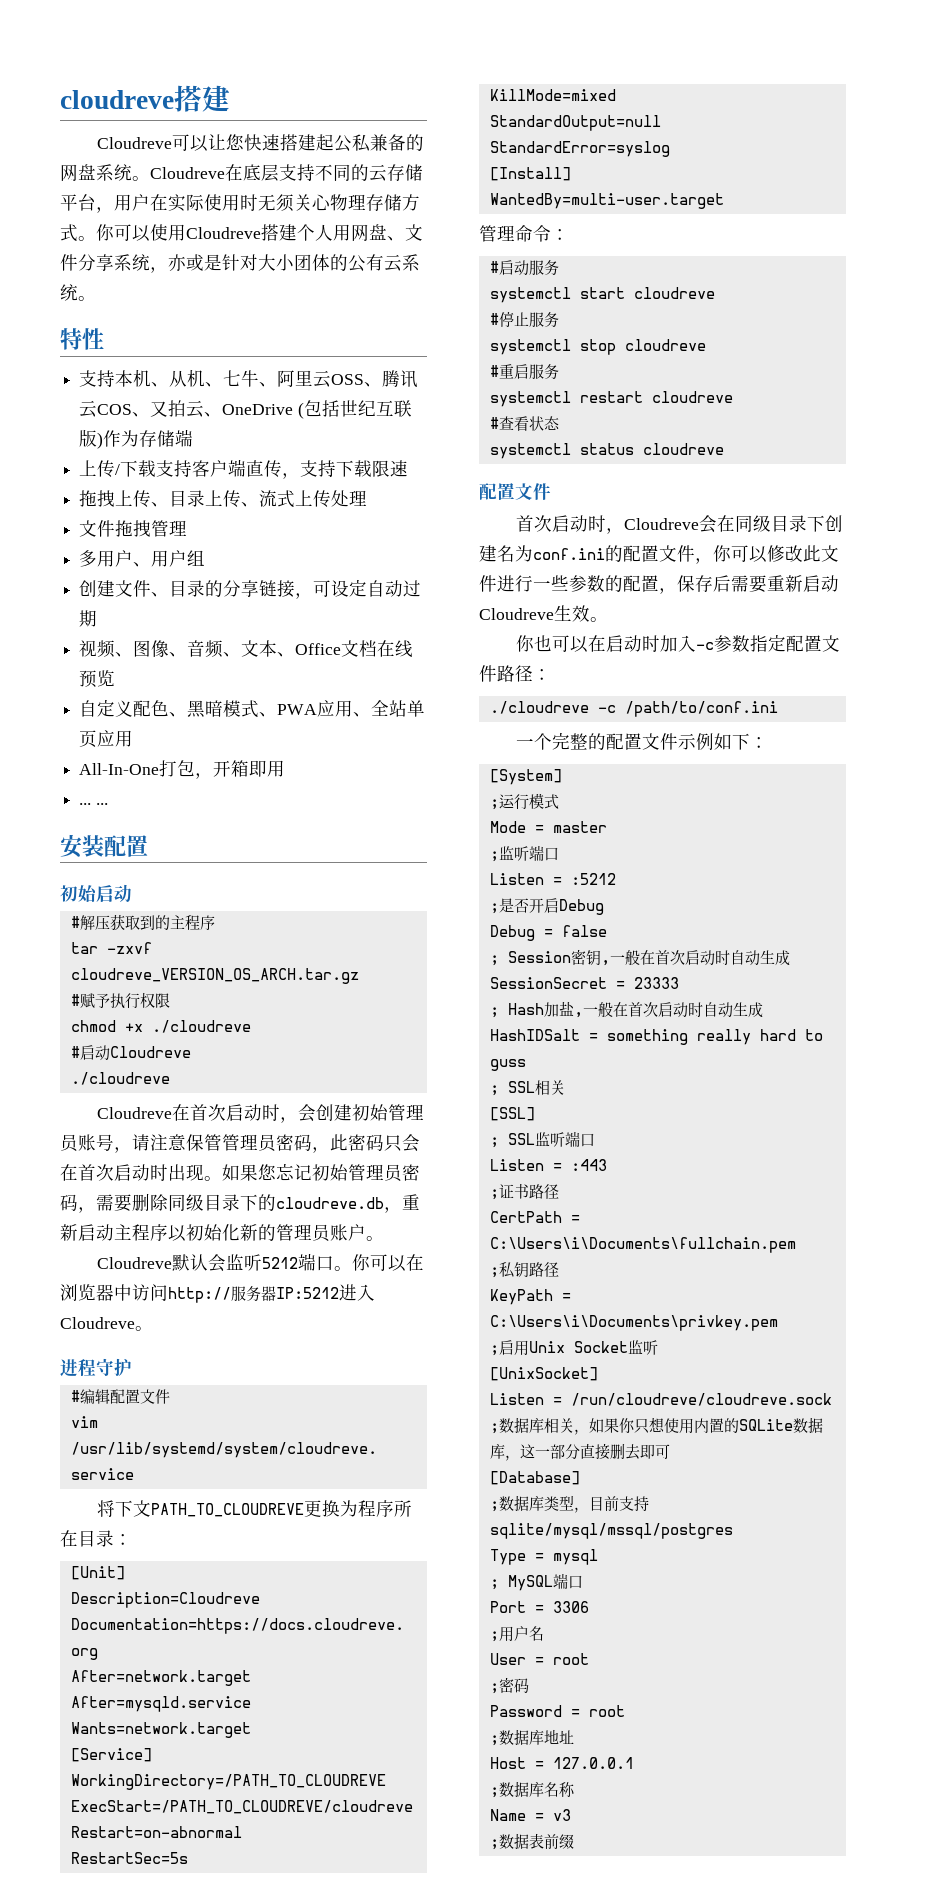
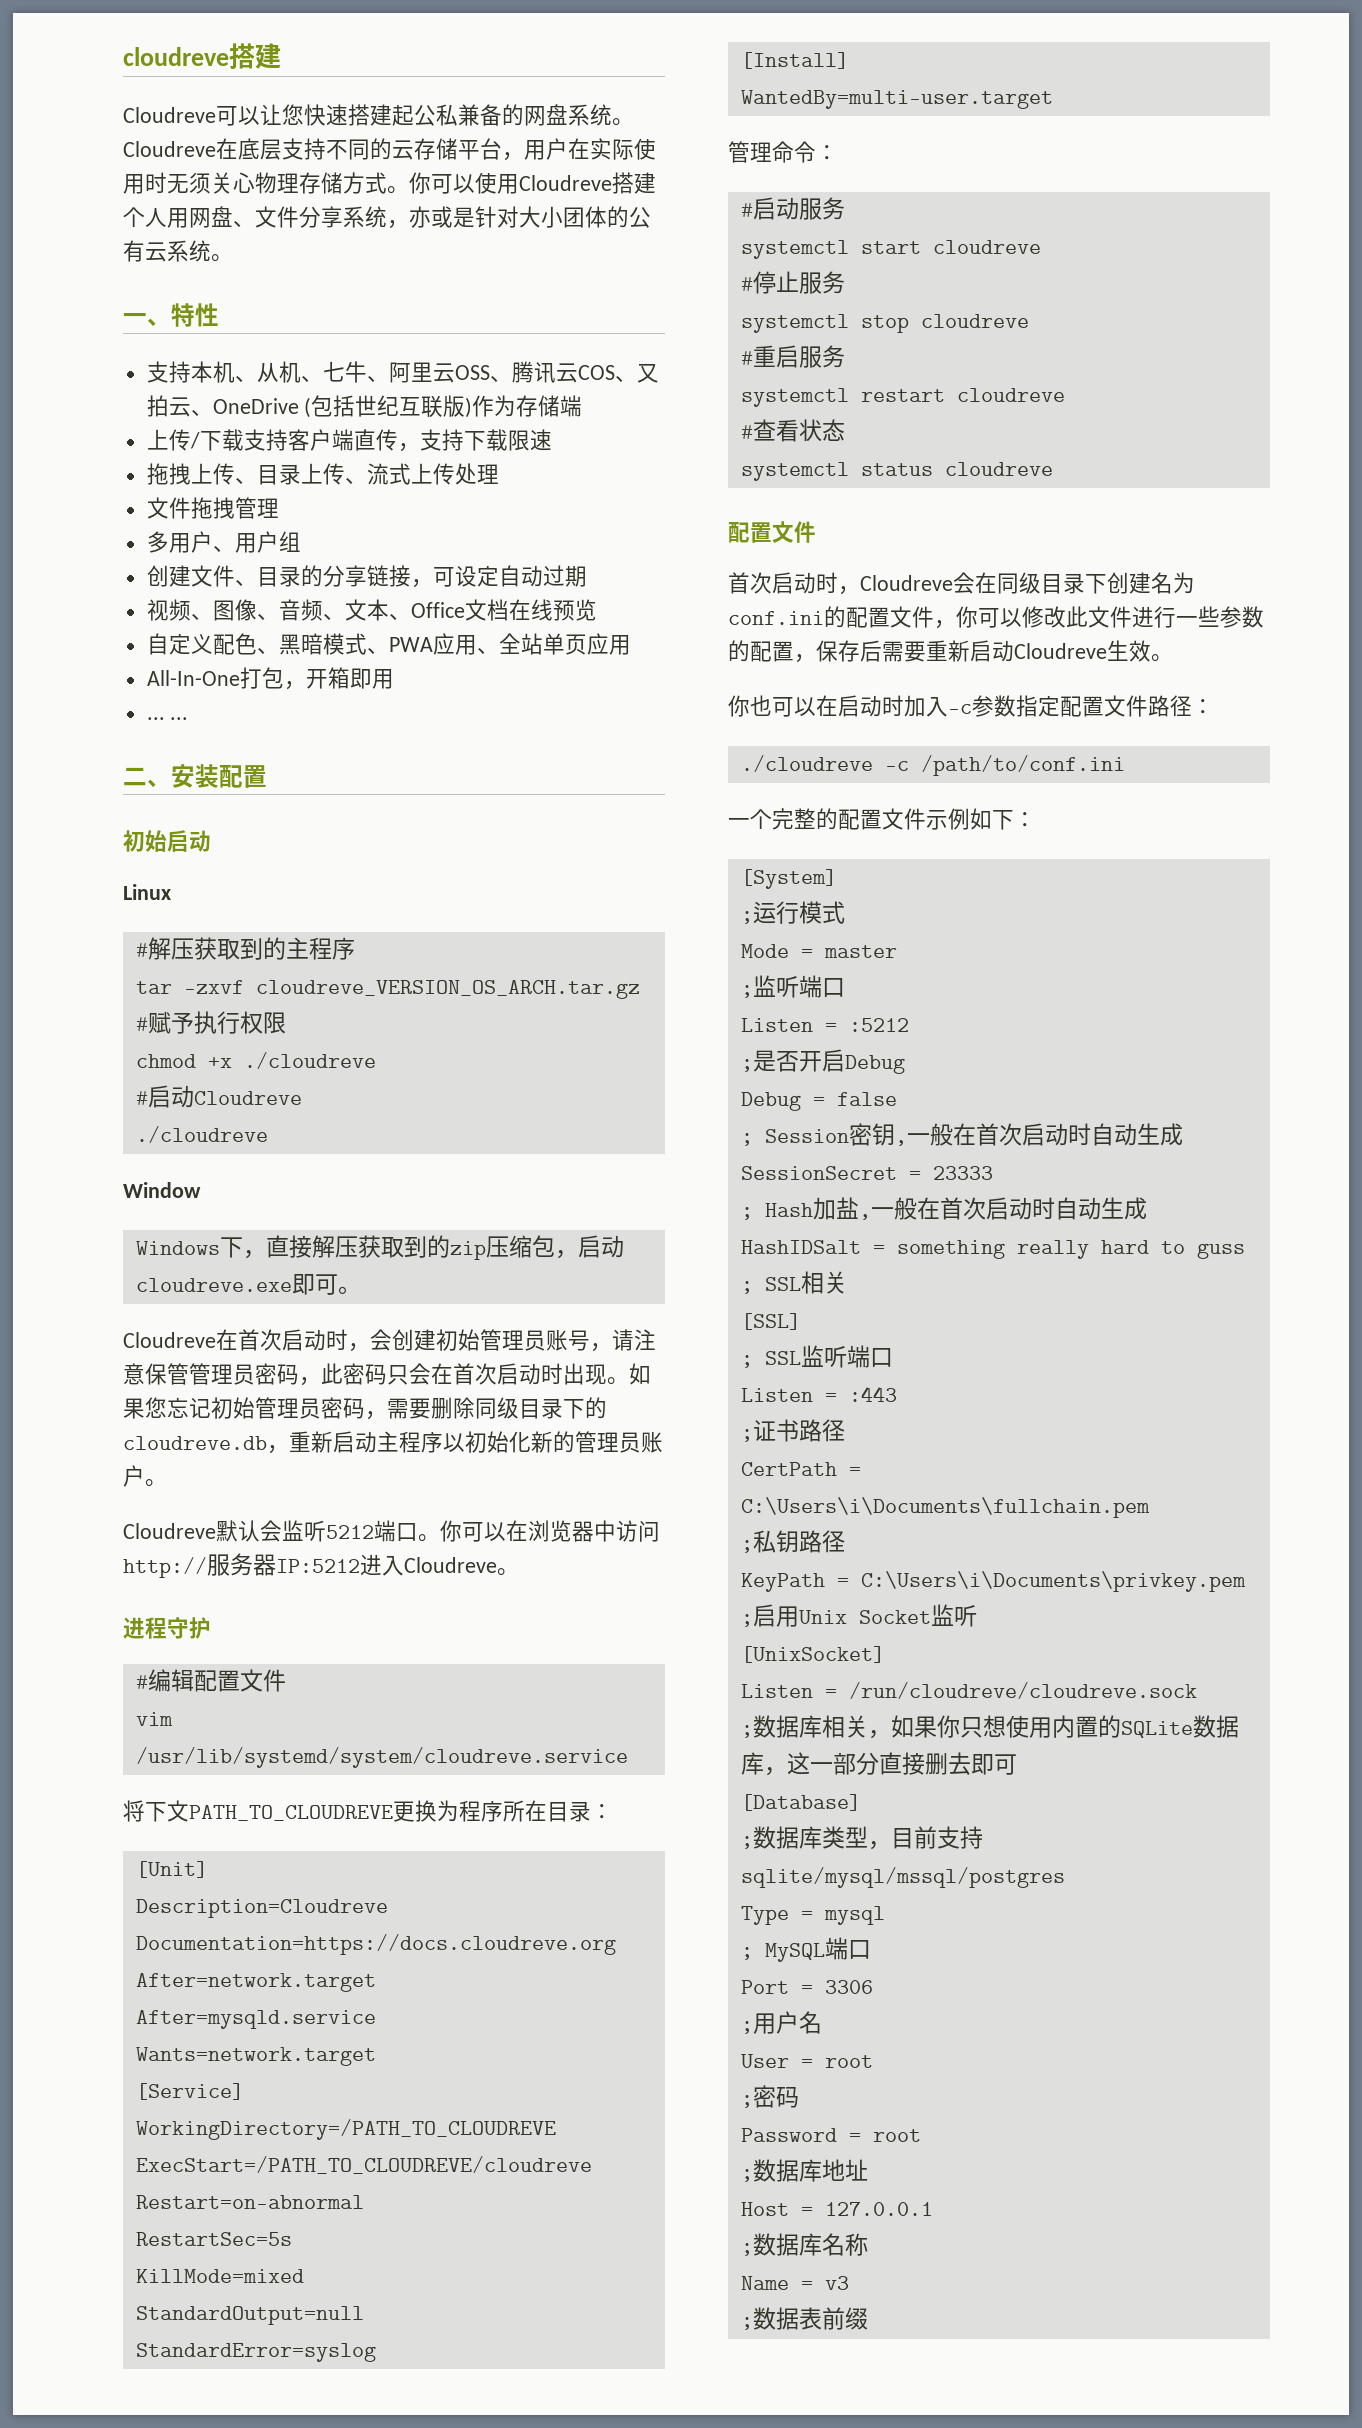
- 特性
+ 一、特性
- 安装配置
+ 二、安装配置
+ Linux
+ Window
+ Windows下，直接解压获取到的zip压缩包，启动cloudreve.exe即可。

